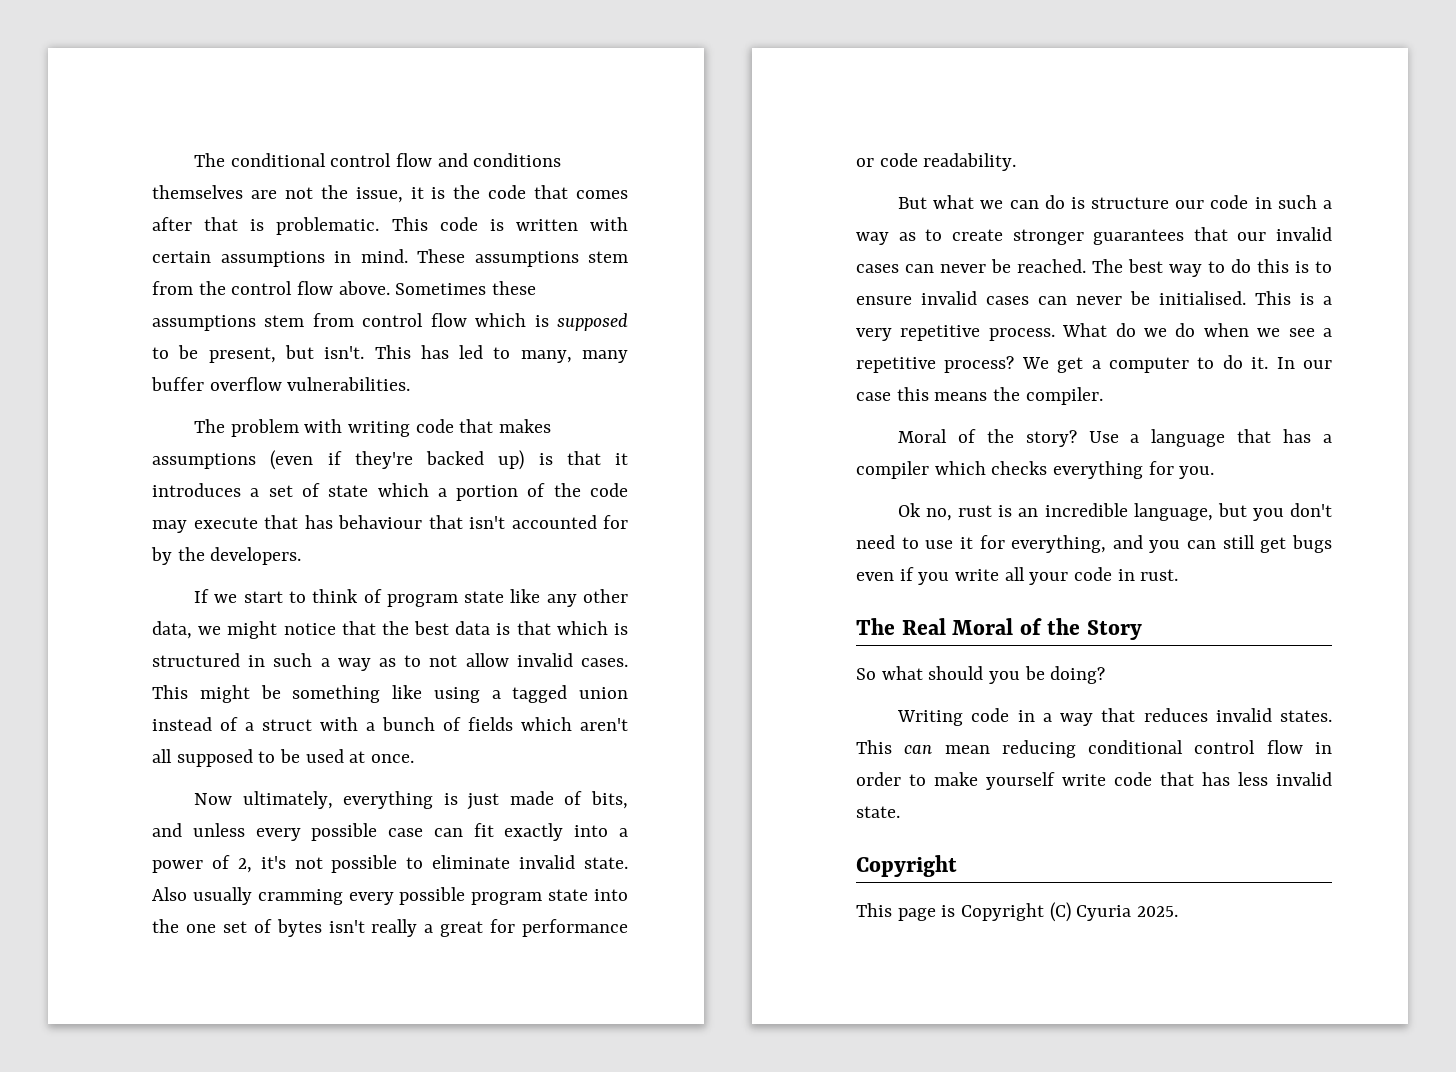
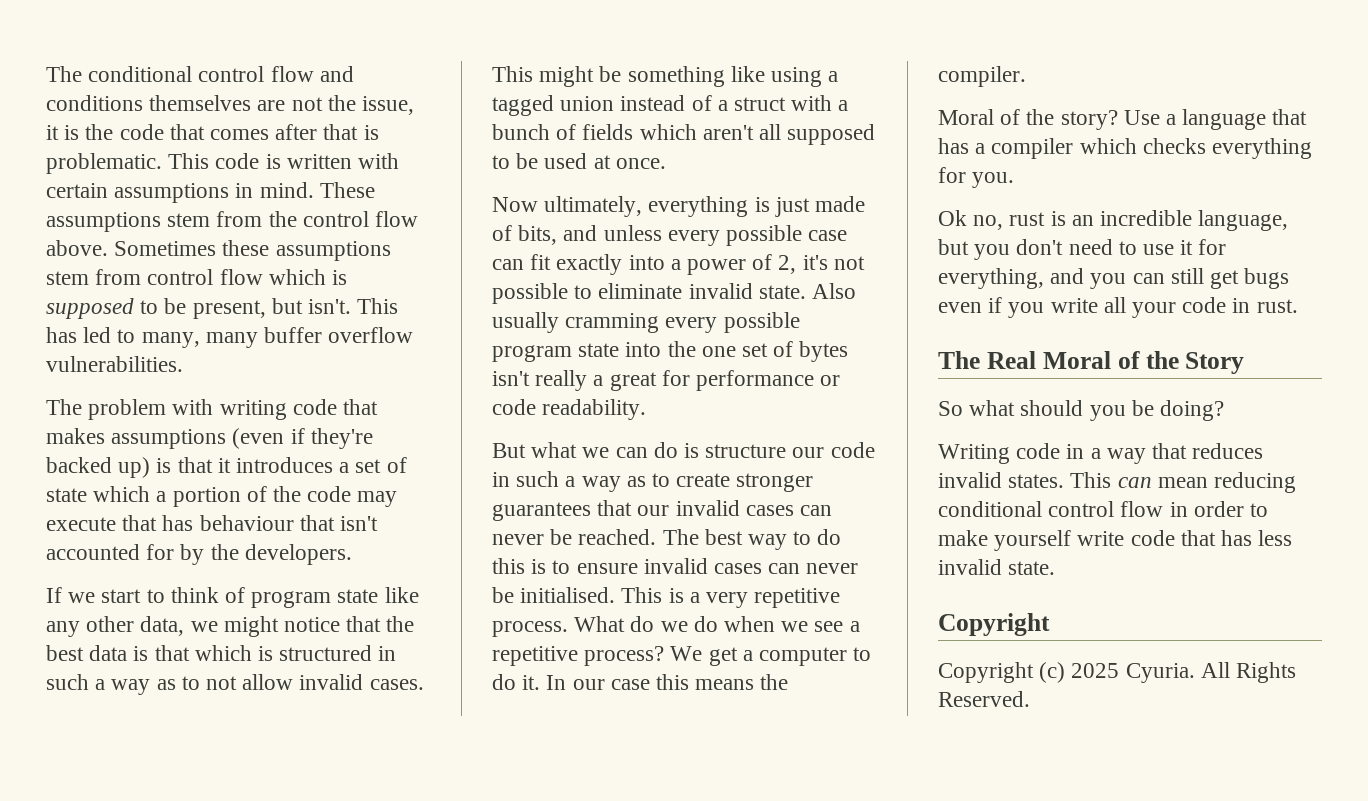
- This page is Copyright (C) Cyuria 2025.
+ Copyright (c) 2025 Cyuria. All Rights Reserved.

